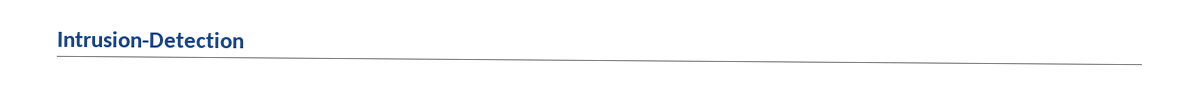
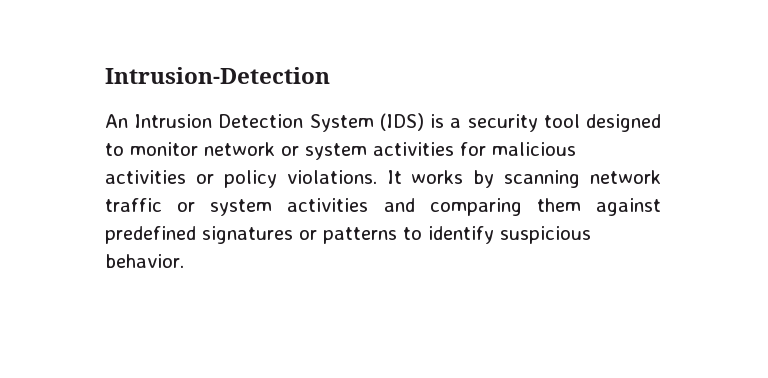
+ An Intrusion Detection System (IDS) is a security tool designed to monitor network or system activities for malicious activities or policy violations. It works by scanning network traffic or system activities and comparing them against predefined signatures or patterns to identify suspicious behavior.

